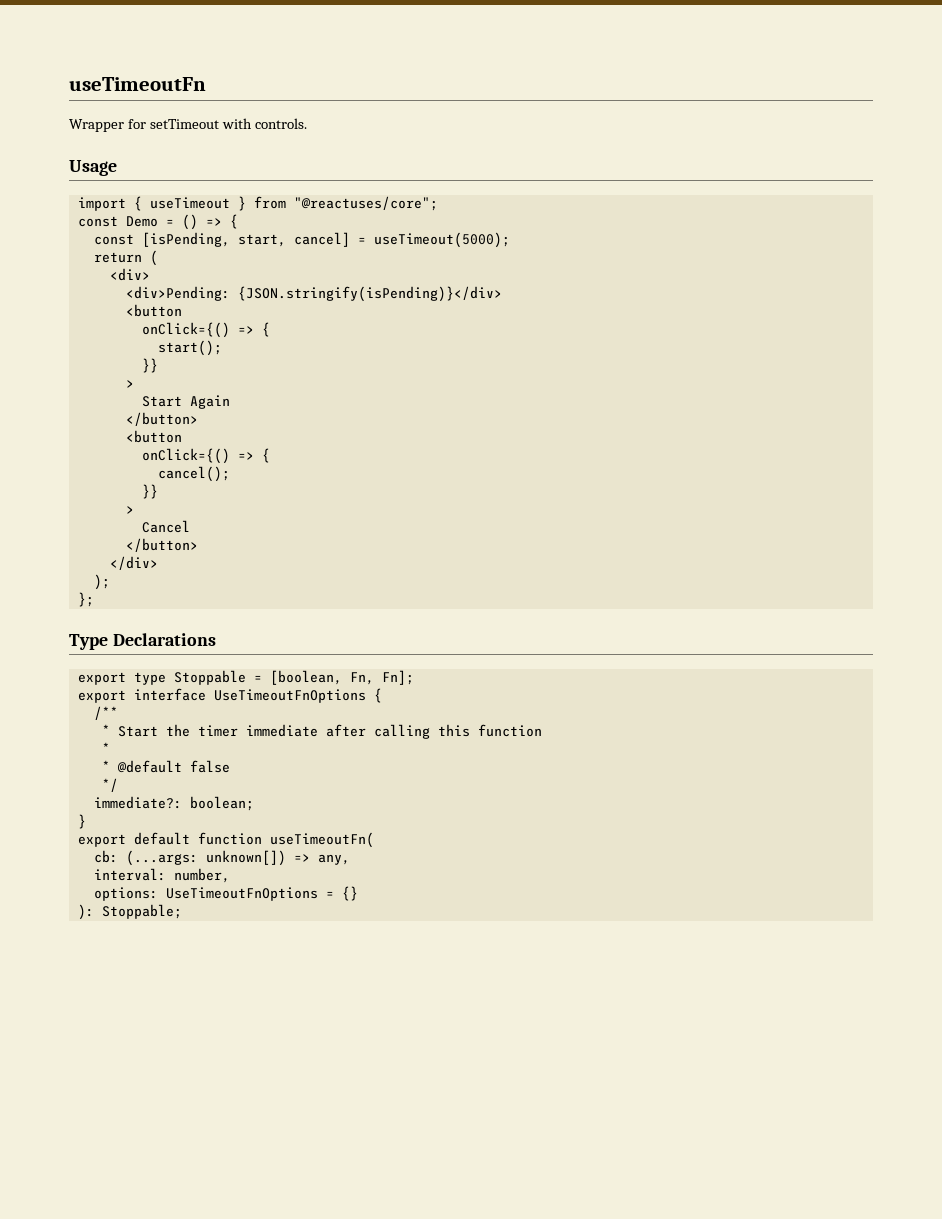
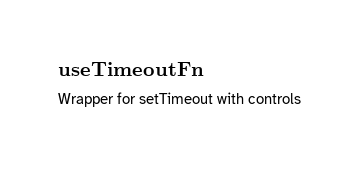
- Wrapper for setTimeout with controls.
- Usage
- import { useTimeout } from "@reactuses/core";
- const Demo = () => {
- const [isPending, start, cancel] = useTimeout(5000);
- return (
- <div>
- <div>Pending: {JSON.stringify(isPending)}</div>
- <button
- onClick={() => {
- start();
- }}
- >
- Start Again
- </button>
- <button
- onClick={() => {
- cancel();
- }}
- >
- Cancel
- </button>
- </div>
- );
- };
- Type Declarations
- export type Stoppable = [boolean, Fn, Fn];
- export interface UseTimeoutFnOptions {
- /**
- * Start the timer immediate after calling this function
- *
- * @default false
- */
- immediate?: boolean;
- }
- export default function useTimeoutFn(
- cb: (...args: unknown[]) => any,
- interval: number,
- options: UseTimeoutFnOptions = {}
- ): Stoppable;
+ Wrapper for setTimeout with controls

